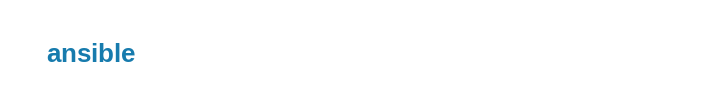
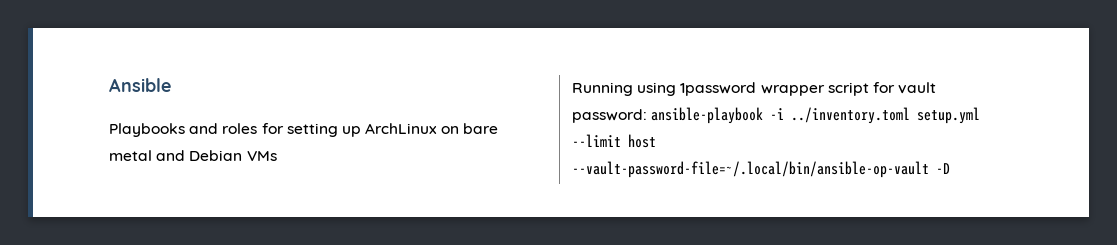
- ansible
+ Ansible
+ Playbooks and roles for setting up ArchLinux on bare metal and Debian VMs
+ Running using 1password wrapper script for vault password: ansible-playbook -i ../inventory.toml setup.yml --limit host --vault-password-file=~/.local/bin/ansible-op-vault -D

